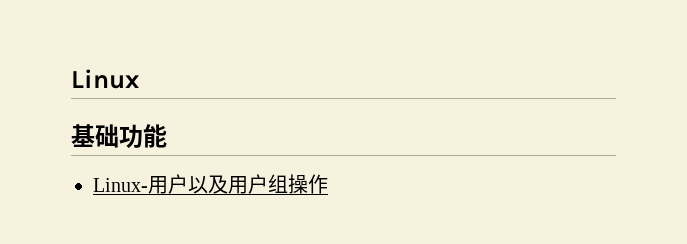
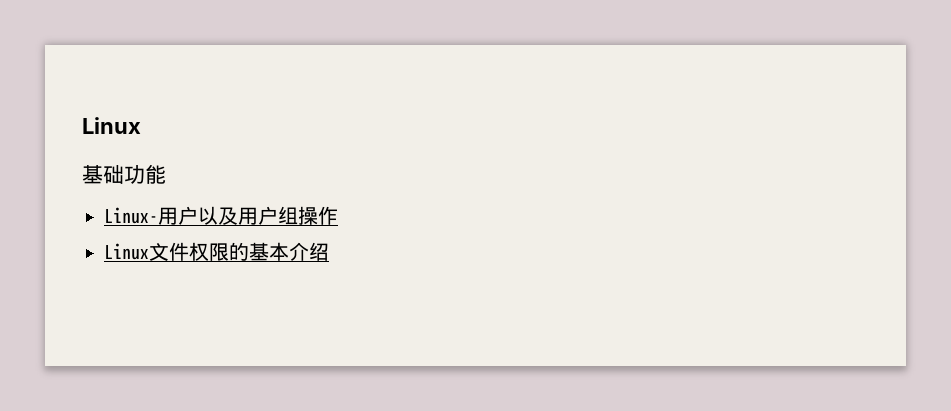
+ Linux文件权限的基本介绍

